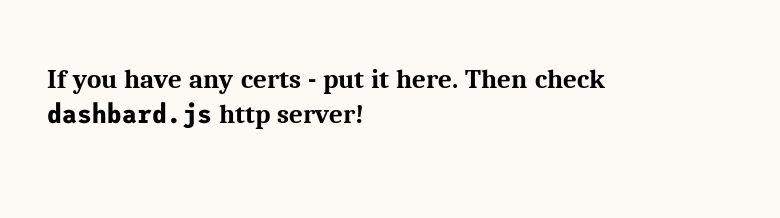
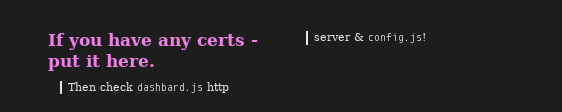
- If you have any certs - put it here. Then check dashbard.js http server!
+ If you have any certs - put it here.
+ Then check dashbard.js http server & config.js!

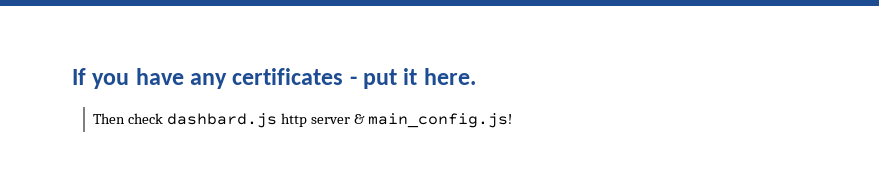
- If you have any certs - put it here.
+ If you have any certificates - put it here.
- Then check dashbard.js http server & config.js!
+ Then check dashbard.js http server & main_config.js!

